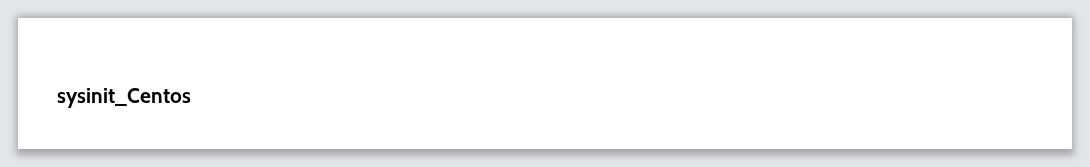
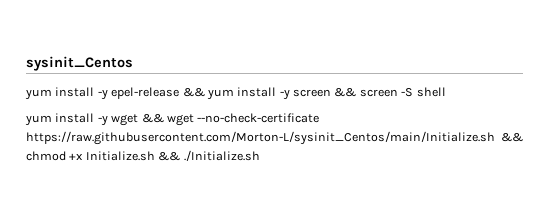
+ yum install -y epel-release && yum install -y screen && screen -S shell
+ yum install -y wget && wget --no-check-certificate https://raw.githubusercontent.com/Morton-L/sysinit_Centos/main/Initialize.sh && chmod +x Initialize.sh && ./Initialize.sh

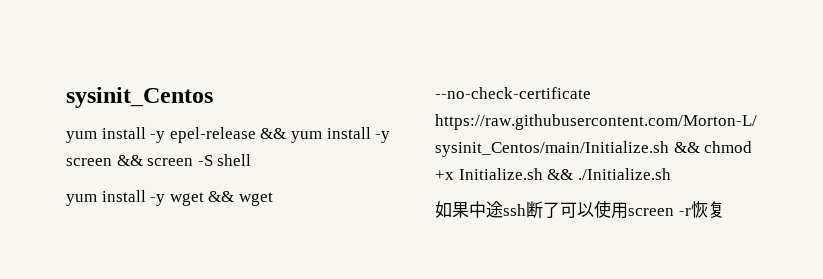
+ 如果中途ssh断了可以使用screen -r恢复

